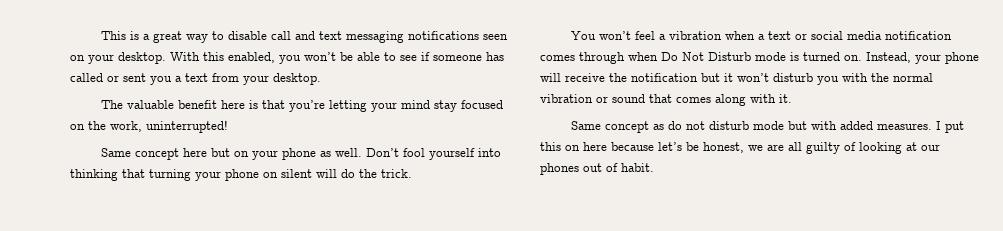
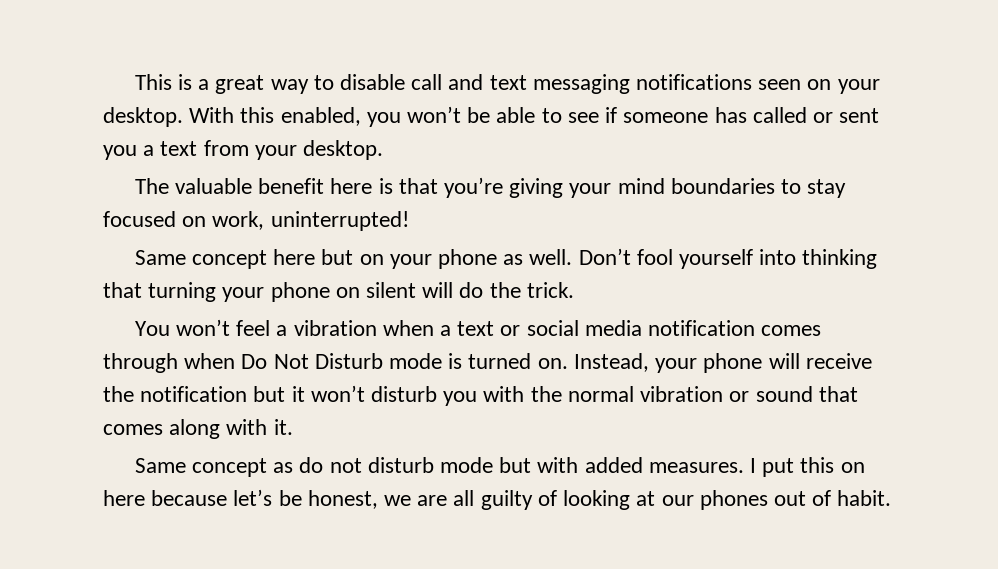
- The valuable benefit here is that you’re letting your mind stay focused on the work, uninterrupted!
+ The valuable benefit here is that you’re giving your mind boundaries to stay focused on work, uninterrupted!

